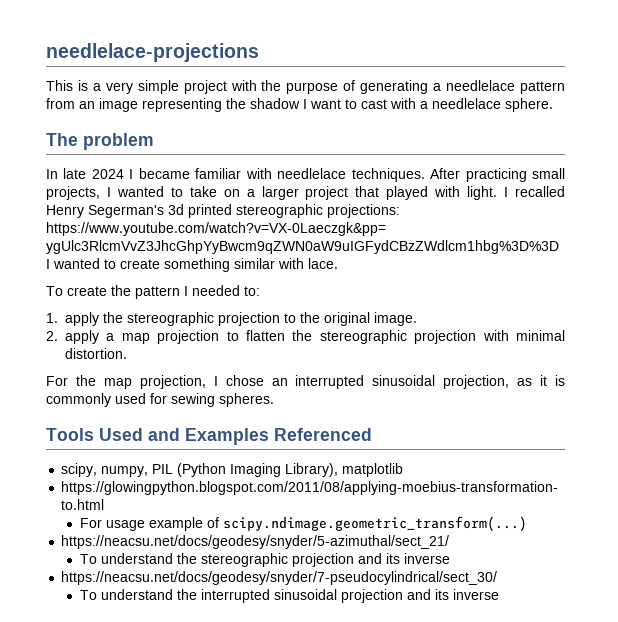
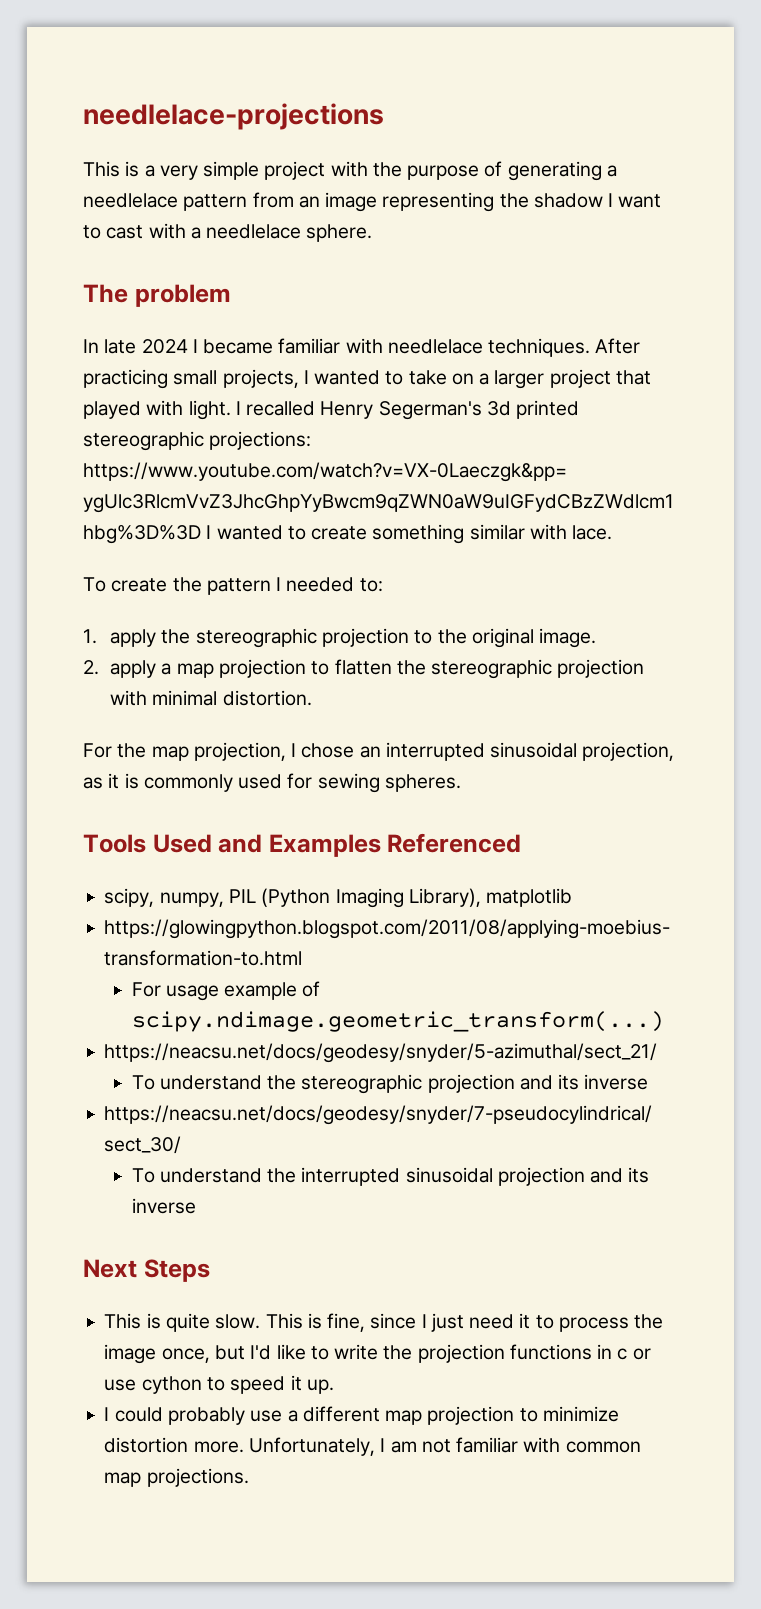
+ Next Steps
+ This is quite slow. This is fine, since I just need it to process the image once, but I'd like to write the projection functions in c or use cython to speed it up.
+ I could probably use a different map projection to minimize distortion more. Unfortunately, I am not familiar with common map projections.

